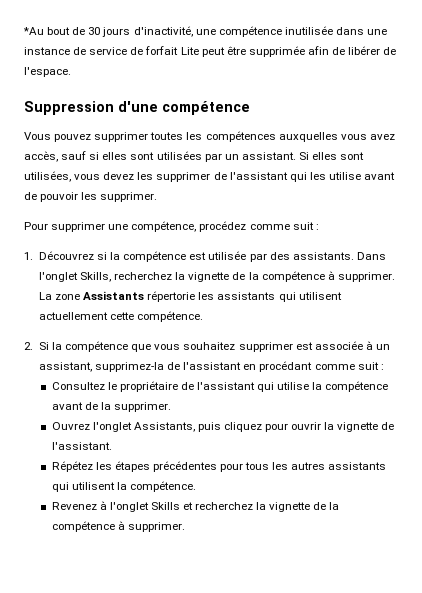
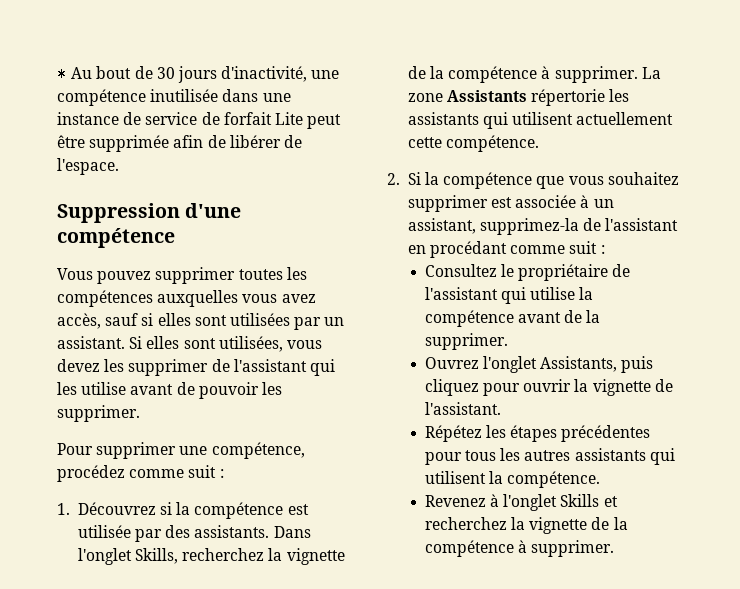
- *Au bout de 30 jours d'inactivité, une compétence inutilisée dans une instance de service de forfait Lite peut être supprimée afin de libérer de l'espace.
+ * Au bout de 30 jours d'inactivité, une compétence inutilisée dans une instance de service de forfait Lite peut être supprimée afin de libérer de l'espace.

